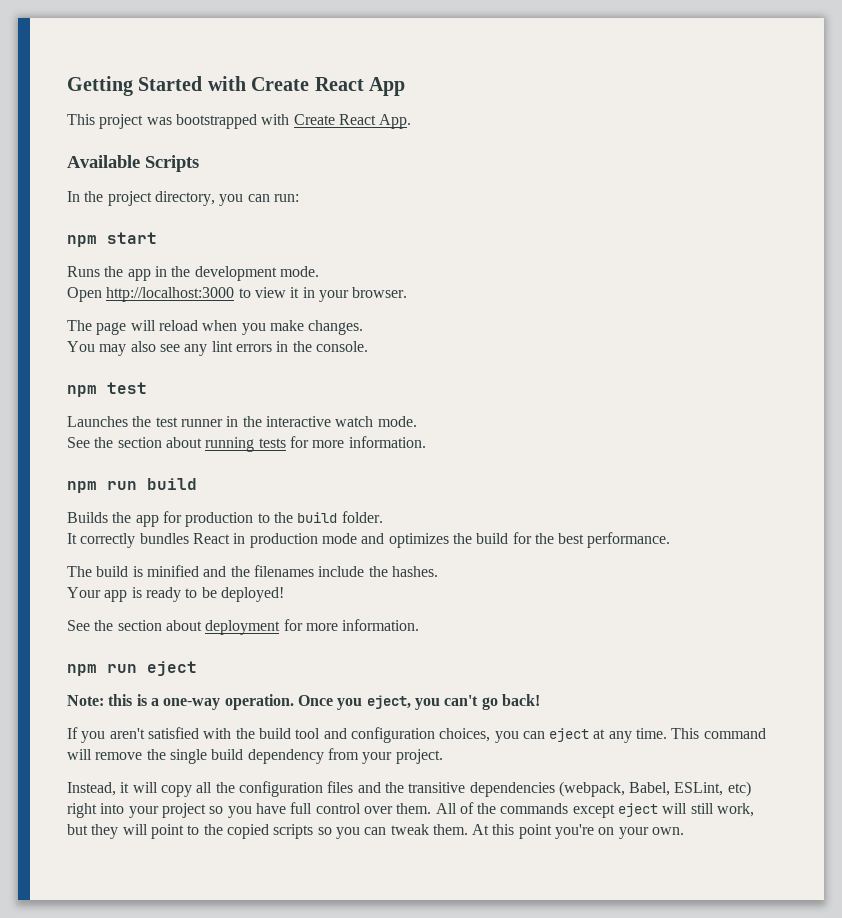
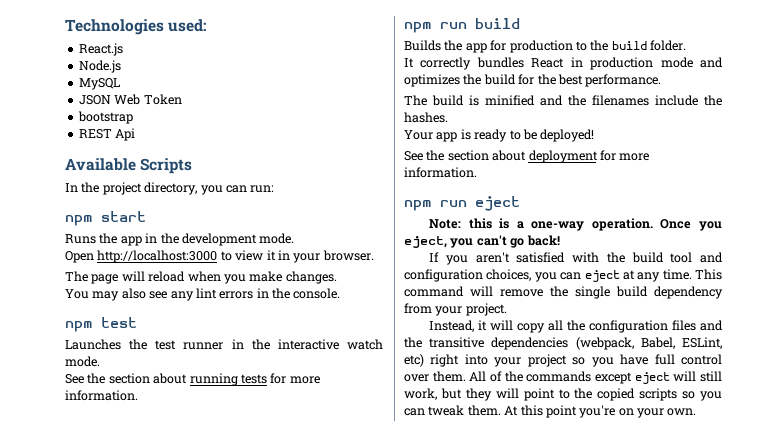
- Getting Started with Create React App
- This project was bootstrapped with Create React App.
+ Technologies used:
+ React.js
+ Node.js
+ MySQL
+ JSON Web Token
+ bootstrap
+ REST Api

